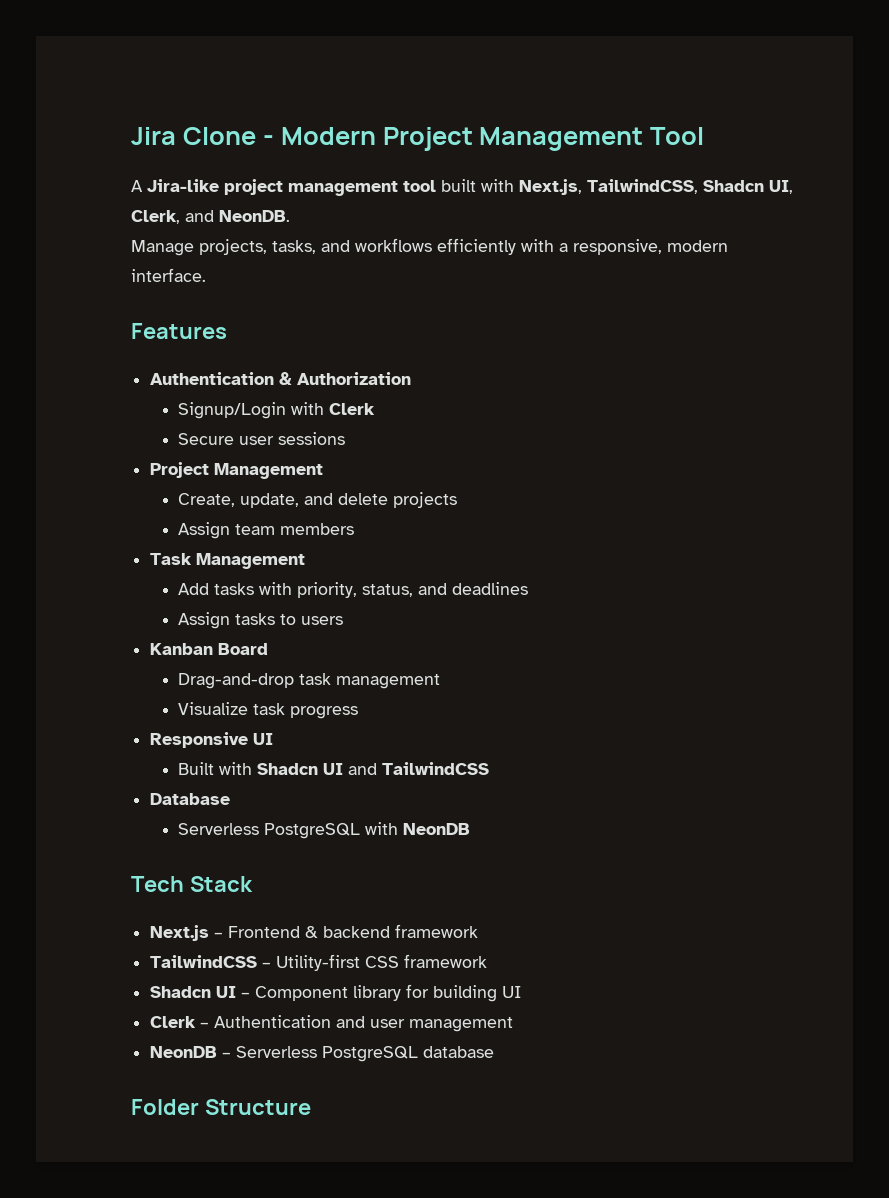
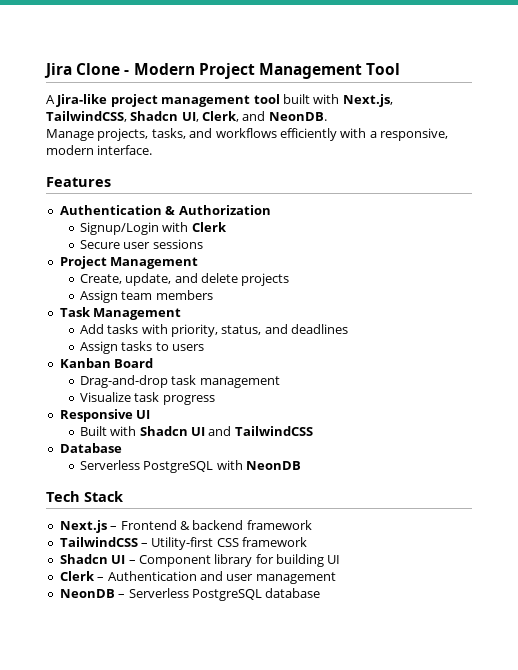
- Folder Structure

